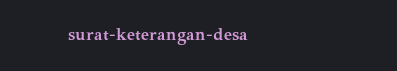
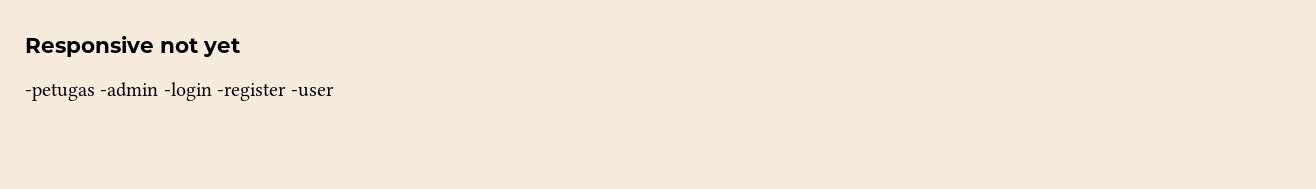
- surat-keterangan-desa
+ Responsive not yet
+ -petugas -admin -login -register -user

